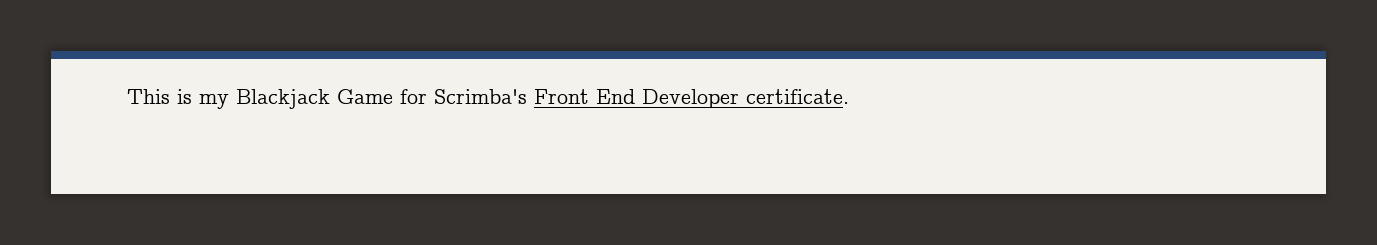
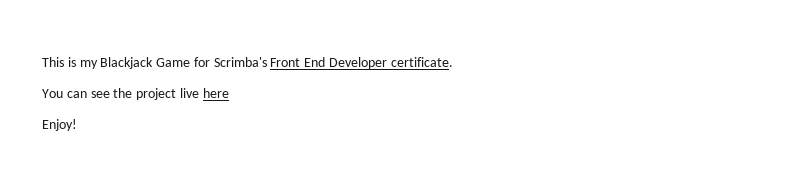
+ You can see the project live here
+ Enjoy!

